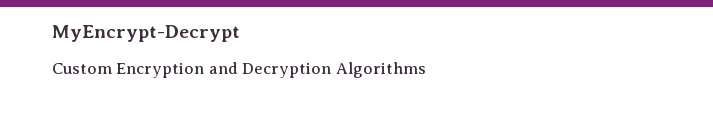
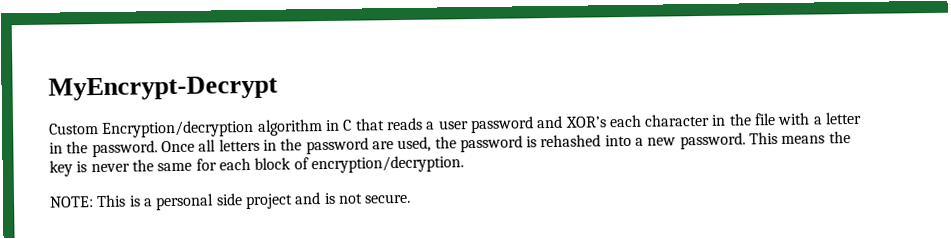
- Custom Encryption and Decryption Algorithms
+ Custom Encryption/decryption algorithm in C that reads a user password and XOR’s each character in the file with a letter in the password. Once all letters in the password are used, the password is rehashed into a new password. This means the key is never the same for each block of encryption/decryption.
+ NOTE: This is a personal side project and is not secure.

